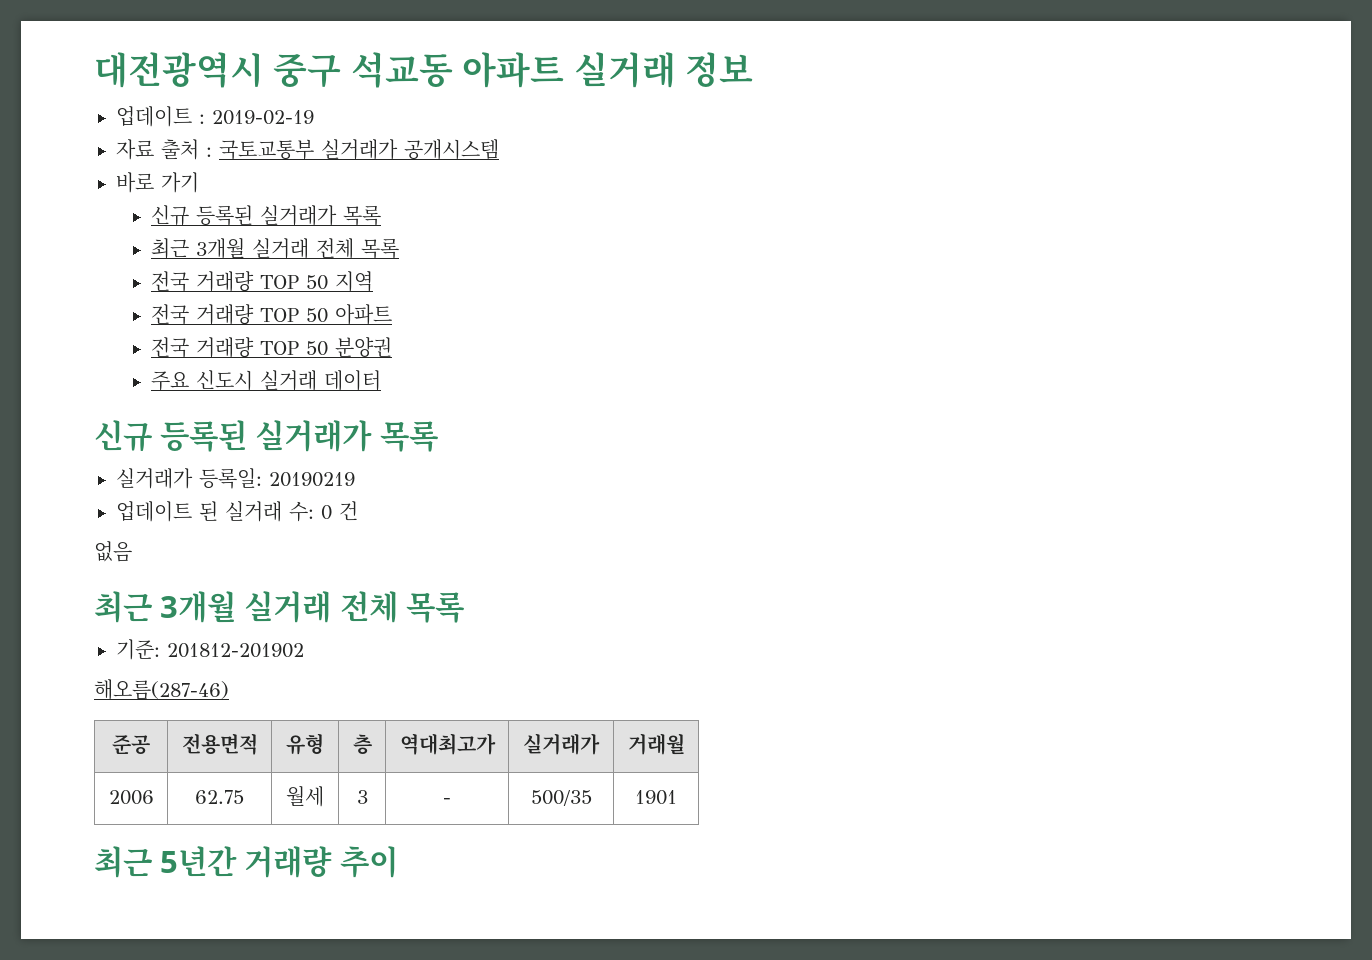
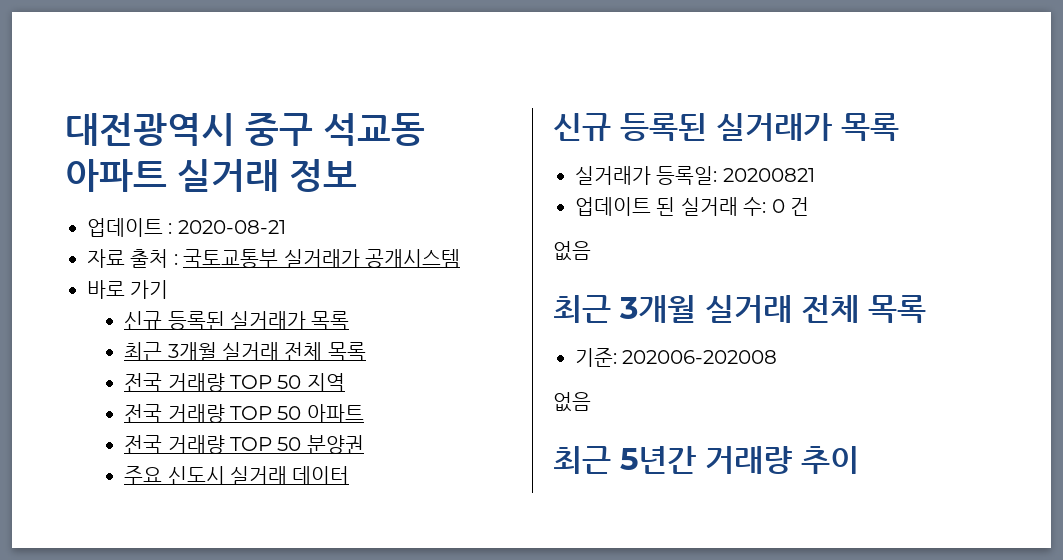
- 업데이트 : 2019-02-19
+ 업데이트 : 2020-08-21
- 실거래가 등록일: 20190219
+ 실거래가 등록일: 20200821
- 기준: 201812-201902
- 해오름(287-46)
- 준공 | 전용면적 | 유형 | 층 | 역대최고가 | 실거래가 | 거래월
- 2006 | 62.75 | 월세 | 3 | - | 500/35 | 1901
+ 기준: 202006-202008
+ 없음

